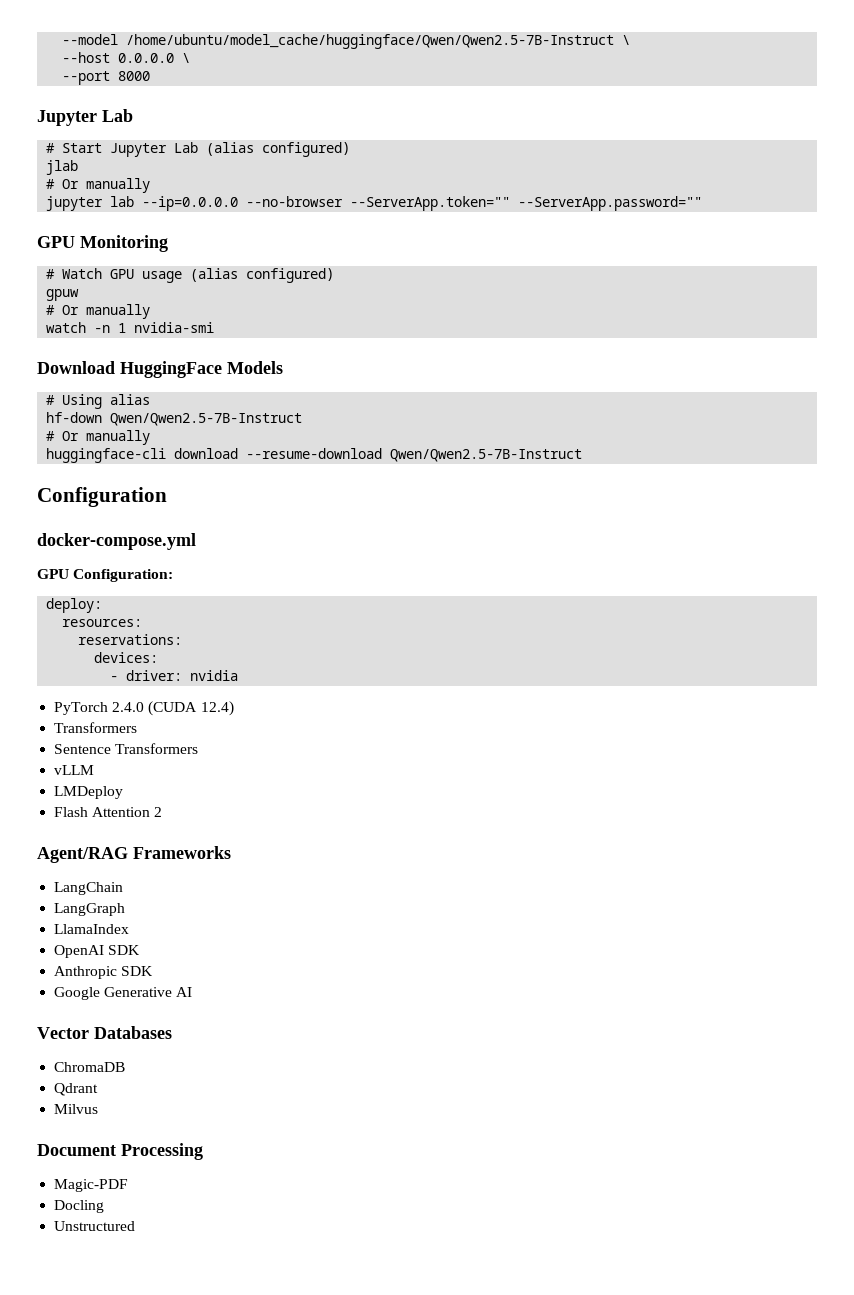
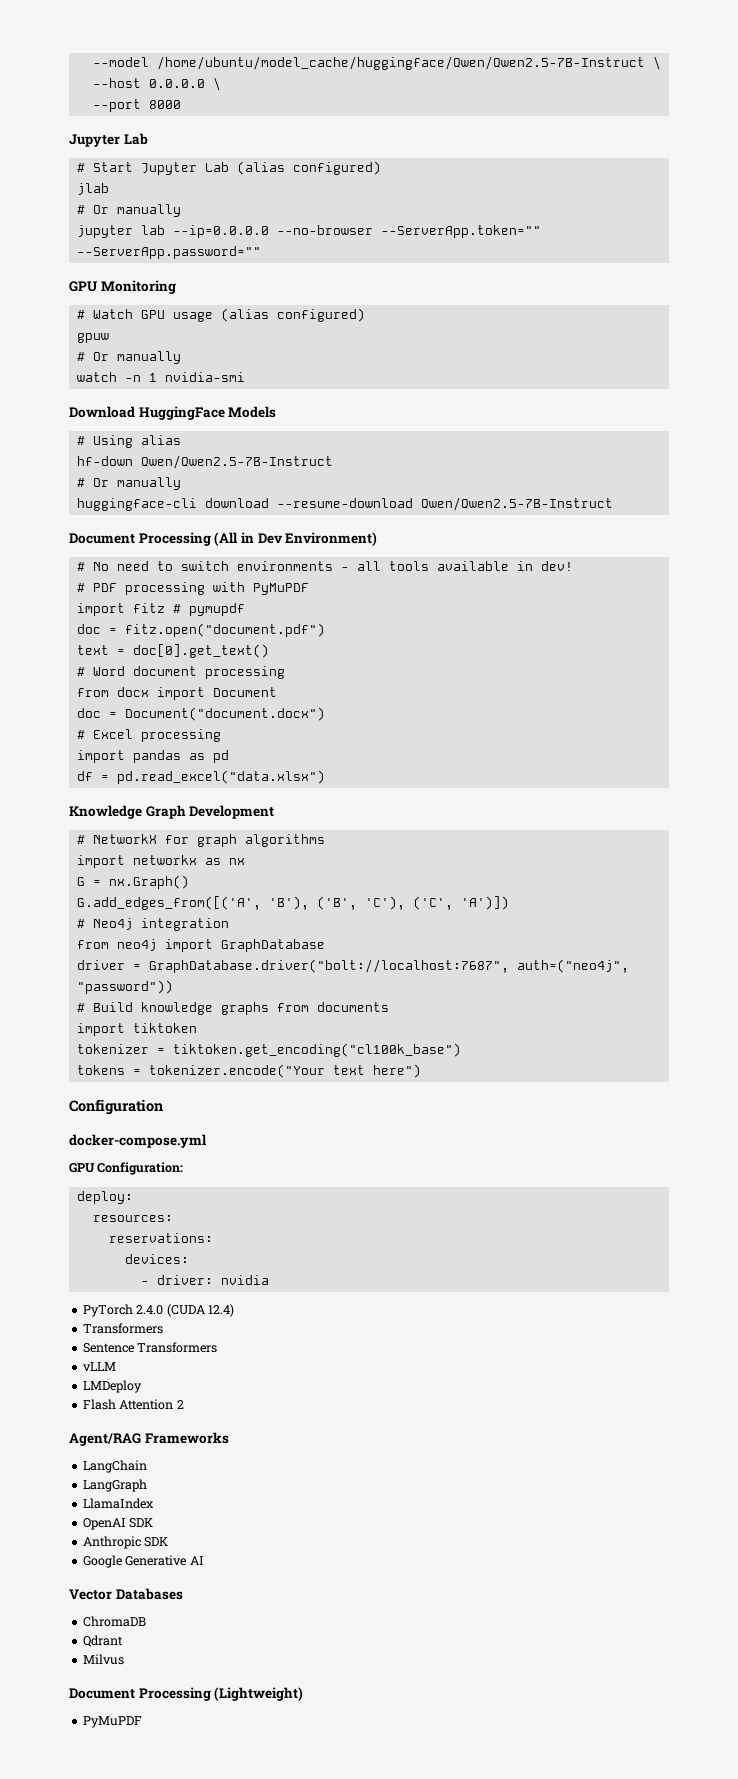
+ Document Processing (All in Dev Environment)
+ # No need to switch environments - all tools available in dev!
+ # PDF processing with PyMuPDF
+ import fitz # pymupdf
+ doc = fitz.open("document.pdf")
+ text = doc[0].get_text()
+ # Word document processing
+ from docx import Document
+ doc = Document("document.docx")
+ # Excel processing
+ import pandas as pd
+ df = pd.read_excel("data.xlsx")
+ Knowledge Graph Development
+ # NetworkX for graph algorithms
+ import networkx as nx
+ G = nx.Graph()
+ G.add_edges_from([('A', 'B'), ('B', 'C'), ('C', 'A')])
+ # Neo4j integration
+ from neo4j import GraphDatabase
+ driver = GraphDatabase.driver("bolt://localhost:7687", auth=("neo4j", "password"))
+ # Build knowledge graphs from documents
+ import tiktoken
+ tokenizer = tiktoken.get_encoding("cl100k_base")
+ tokens = tokenizer.encode("Your text here")
- Document Processing
- Magic-PDF
- Docling
- Unstructured
+ Document Processing (Lightweight)
+ PyMuPDF

